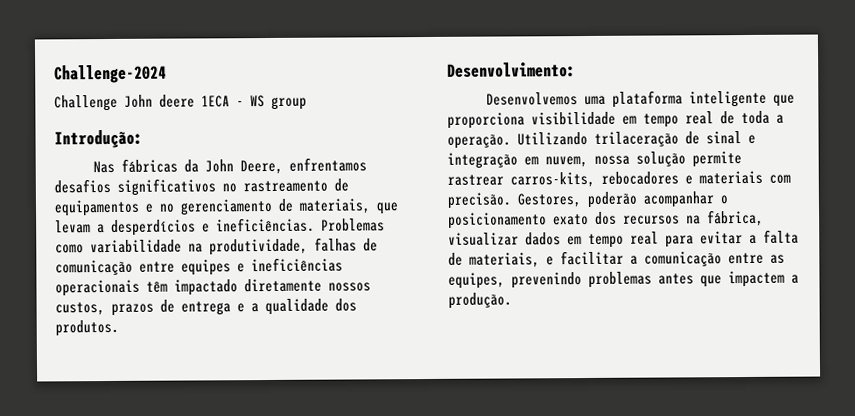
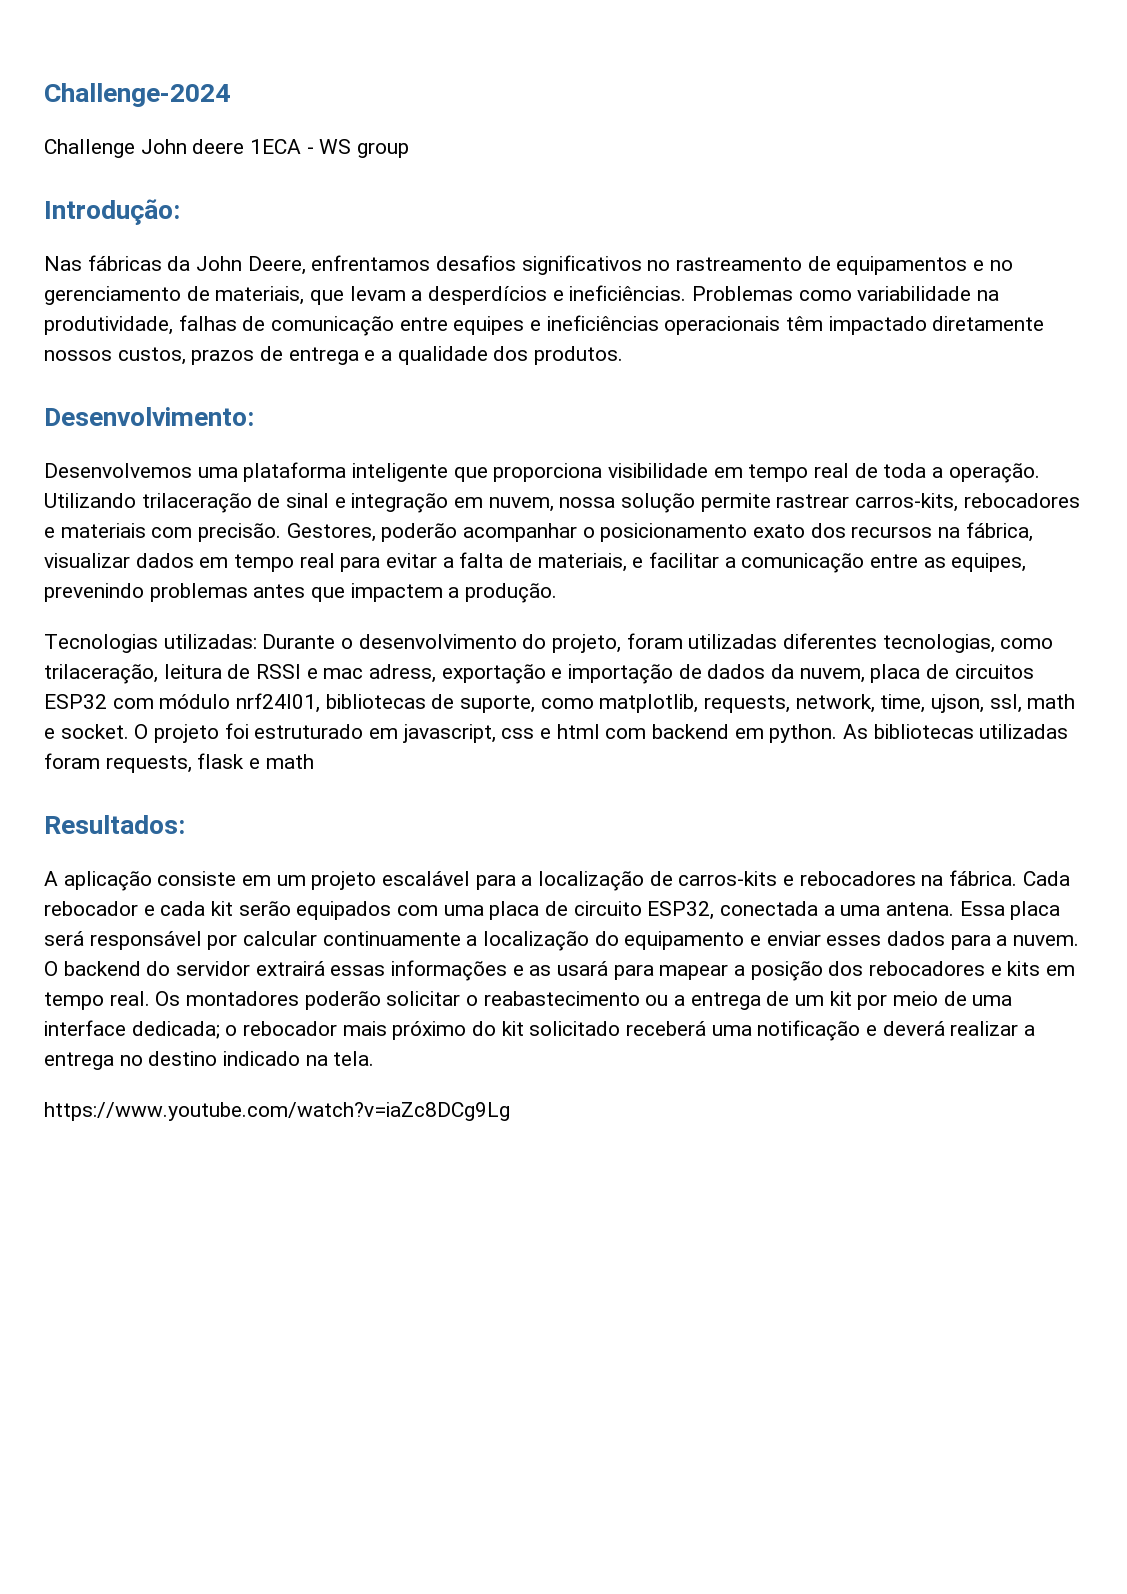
+ Tecnologias utilizadas: Durante o desenvolvimento do projeto, foram utilizadas diferentes tecnologias, como trilaceração, leitura de RSSI e mac adress, exportação e importação de dados da nuvem, placa de circuitos ESP32 com módulo nrf24l01, bibliotecas de suporte, como matplotlib, requests, network, time, ujson, ssl, math e socket. O projeto foi estruturado em javascript, css e html com backend em python. As bibliotecas utilizadas foram requests, flask e math
+ Resultados:
+ A aplicação consiste em um projeto escalável para a localização de carros-kits e rebocadores na fábrica. Cada rebocador e cada kit serão equipados com uma placa de circuito ESP32, conectada a uma antena. Essa placa será responsável por calcular continuamente a localização do equipamento e enviar esses dados para a nuvem. O backend do servidor extrairá essas informações e as usará para mapear a posição dos rebocadores e kits em tempo real. Os montadores poderão solicitar o reabastecimento ou a entrega de um kit por meio de uma interface dedicada; o rebocador mais próximo do kit solicitado receberá uma notificação e deverá realizar a entrega no destino indicado na tela.
+ https://www.youtube.com/watch?v=iaZc8DCg9Lg

